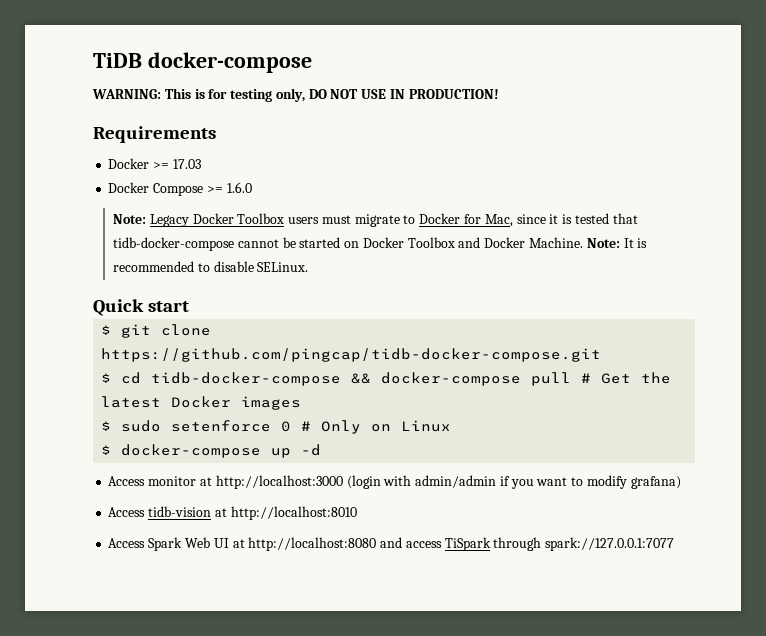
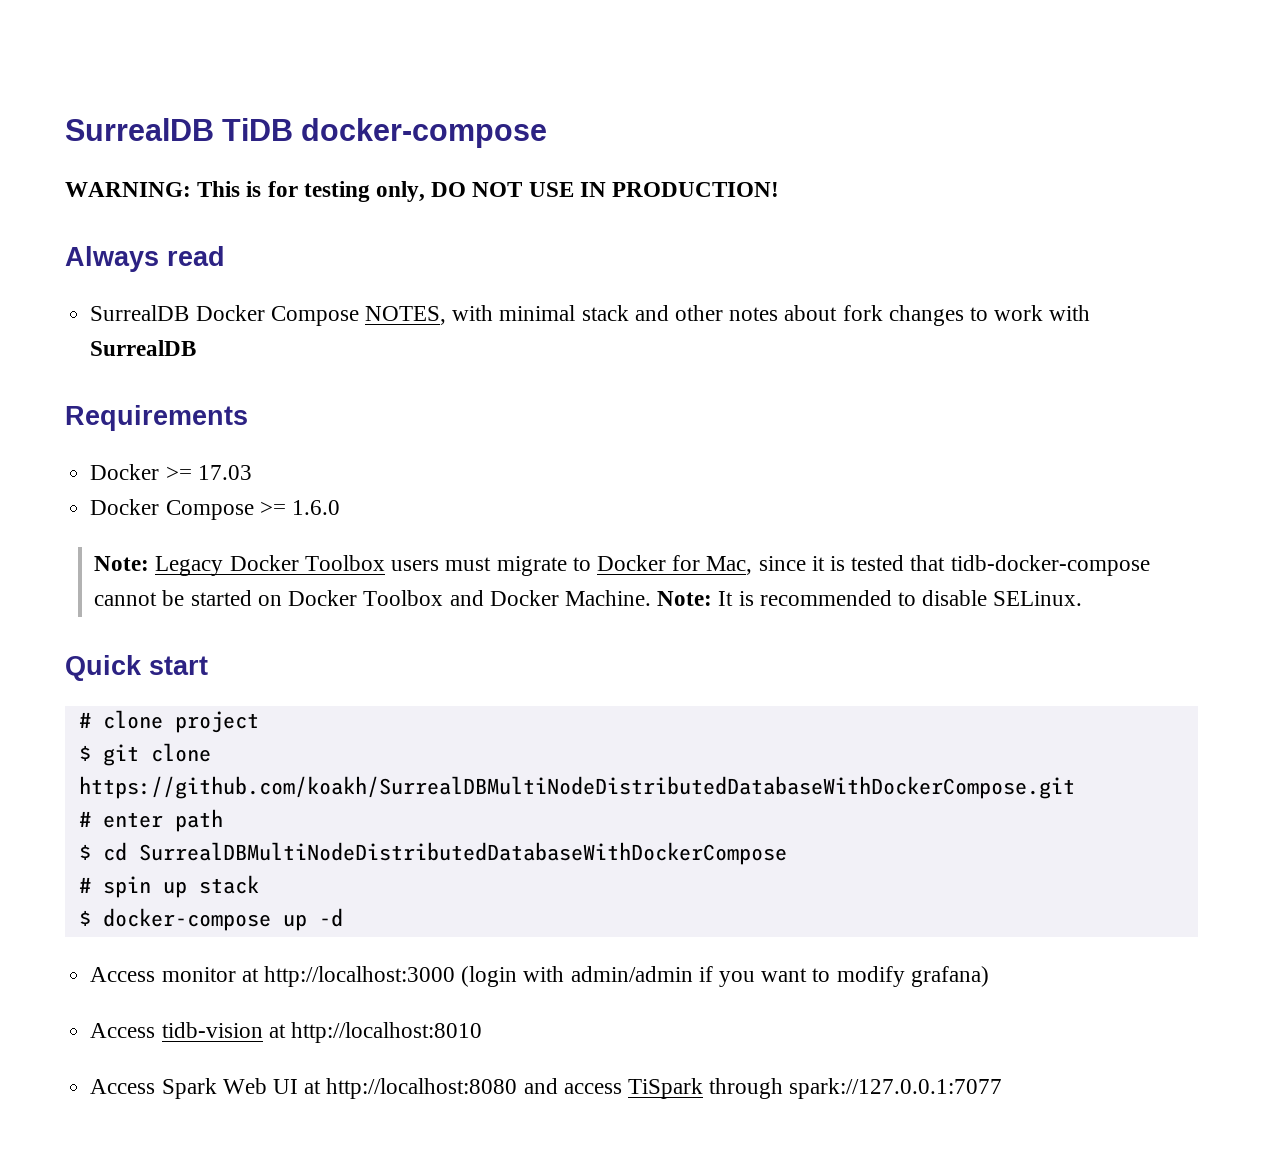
- TiDB docker-compose
+ SurrealDB TiDB docker-compose
+ Always read
+ SurrealDB Docker Compose NOTES, with minimal stack and other notes about fork changes to work with SurrealDB
+ # clone project
- $ git clone https://github.com/pingcap/tidb-docker-compose.git
- $ cd tidb-docker-compose && docker-compose pull # Get the latest Docker images
- $ sudo setenforce 0 # Only on Linux
+ $ git clone https://github.com/koakh/SurrealDBMultiNodeDistributedDatabaseWithDockerCompose.git
+ # enter path
+ $ cd SurrealDBMultiNodeDistributedDatabaseWithDockerCompose
+ # spin up stack

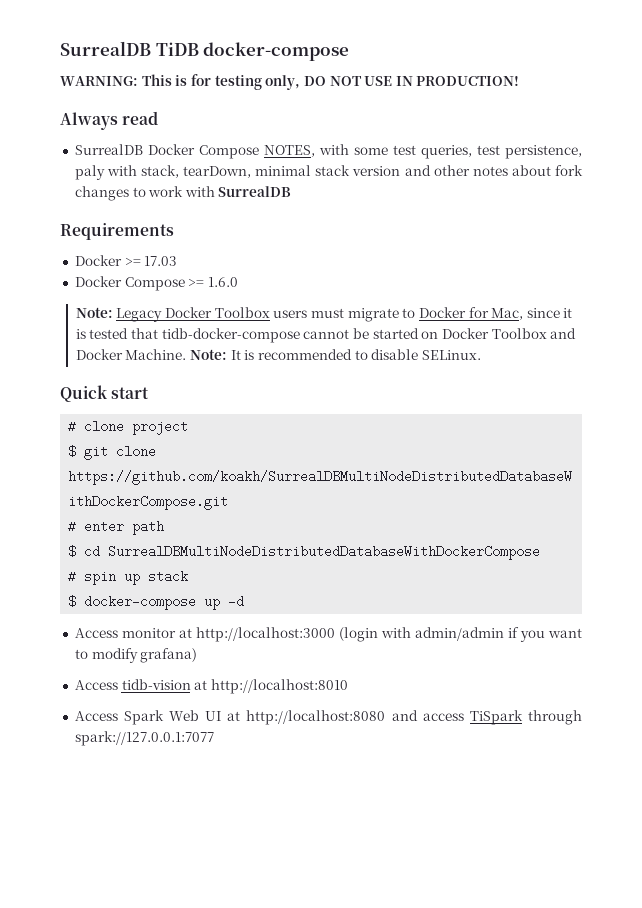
- SurrealDB Docker Compose NOTES, with minimal stack and other notes about fork changes to work with SurrealDB
+ SurrealDB Docker Compose NOTES, with some test queries, test persistence, paly with stack, tearDown, minimal stack version and other notes about fork changes to work with SurrealDB

